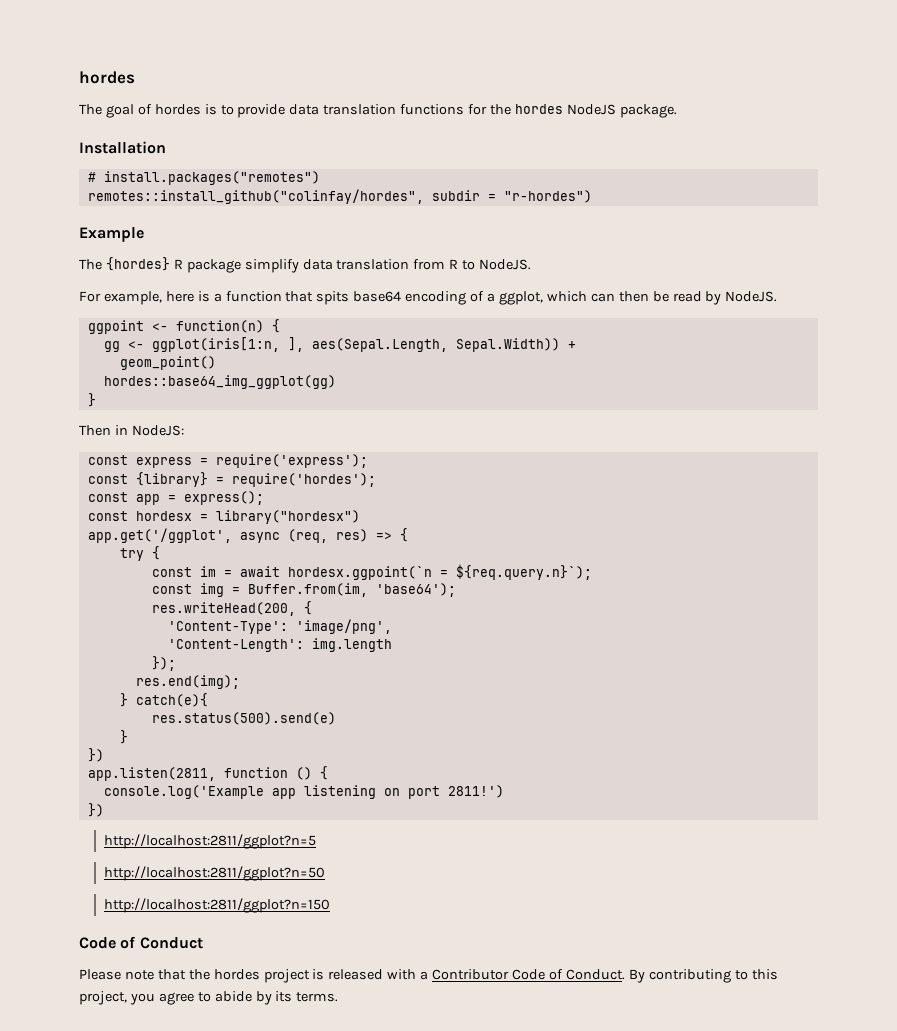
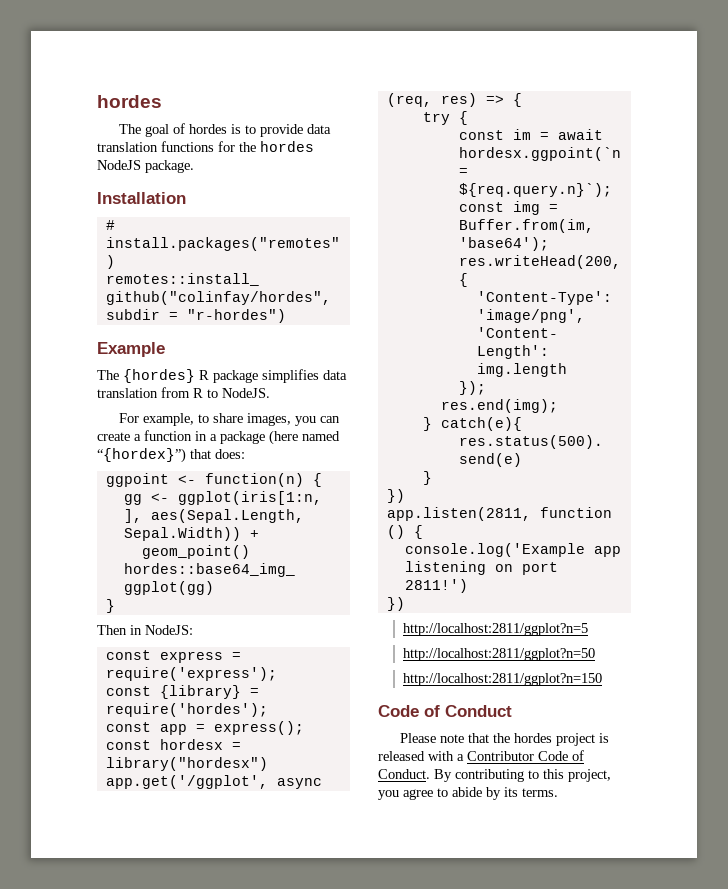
- The {hordes} R package simplify data translation from R to NodeJS.
+ The {hordes} R package simplifies data translation from R to NodeJS.
- For example, here is a function that spits base64 encoding of a ggplot, which can then be read by NodeJS.
+ For example, to share images, you can create a function in a package (here named “{hordex}”) that does:

